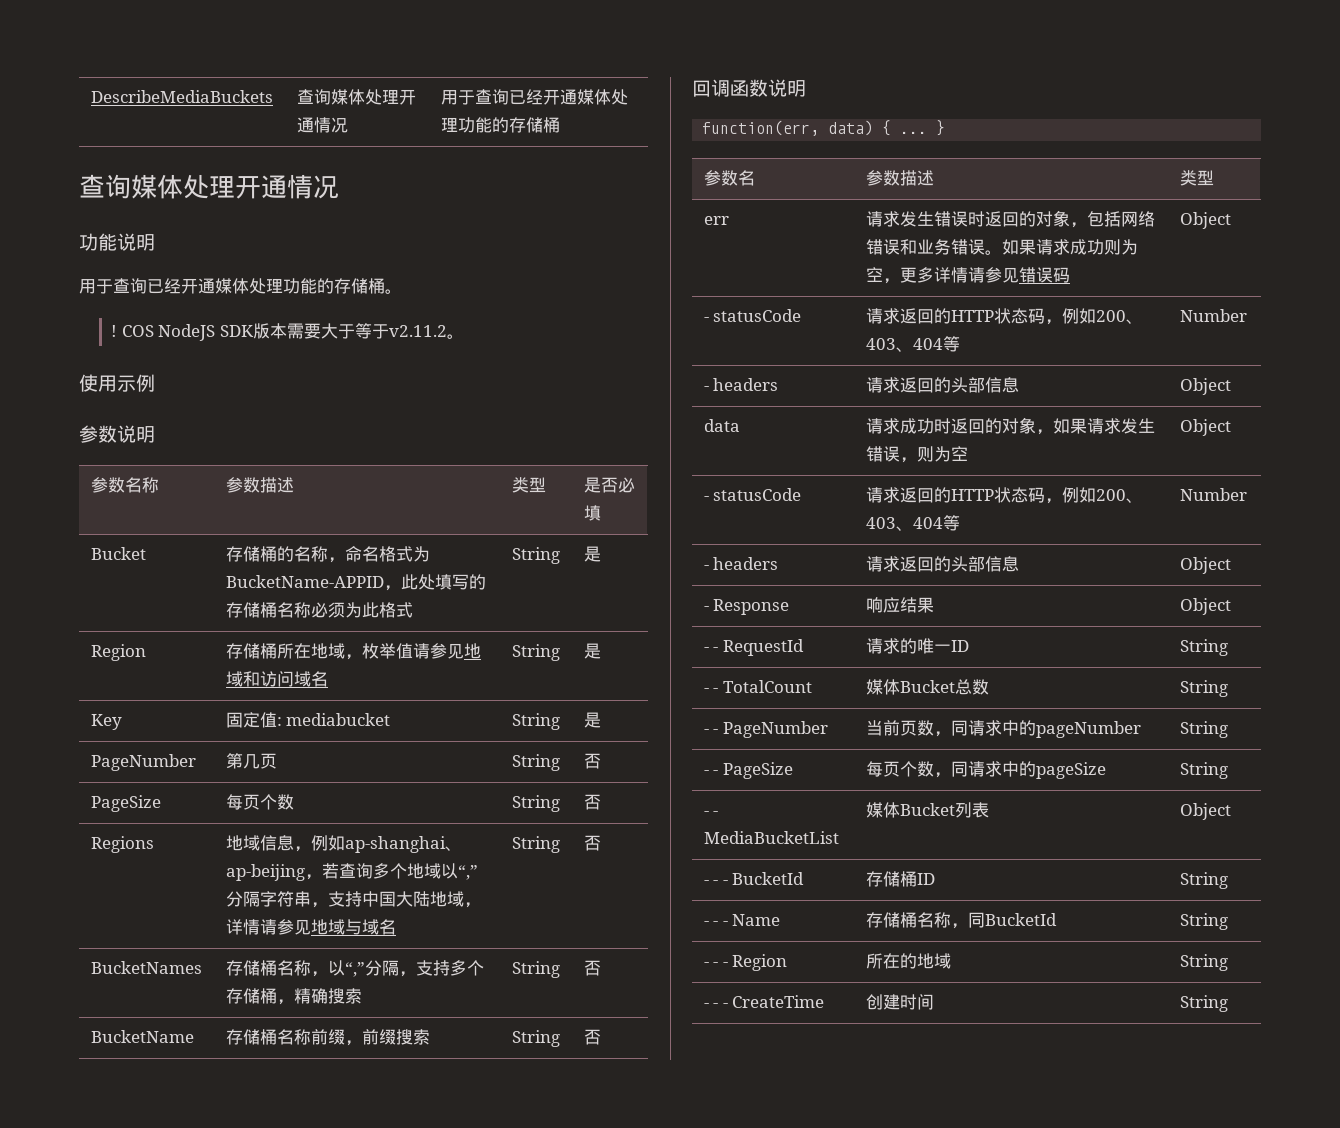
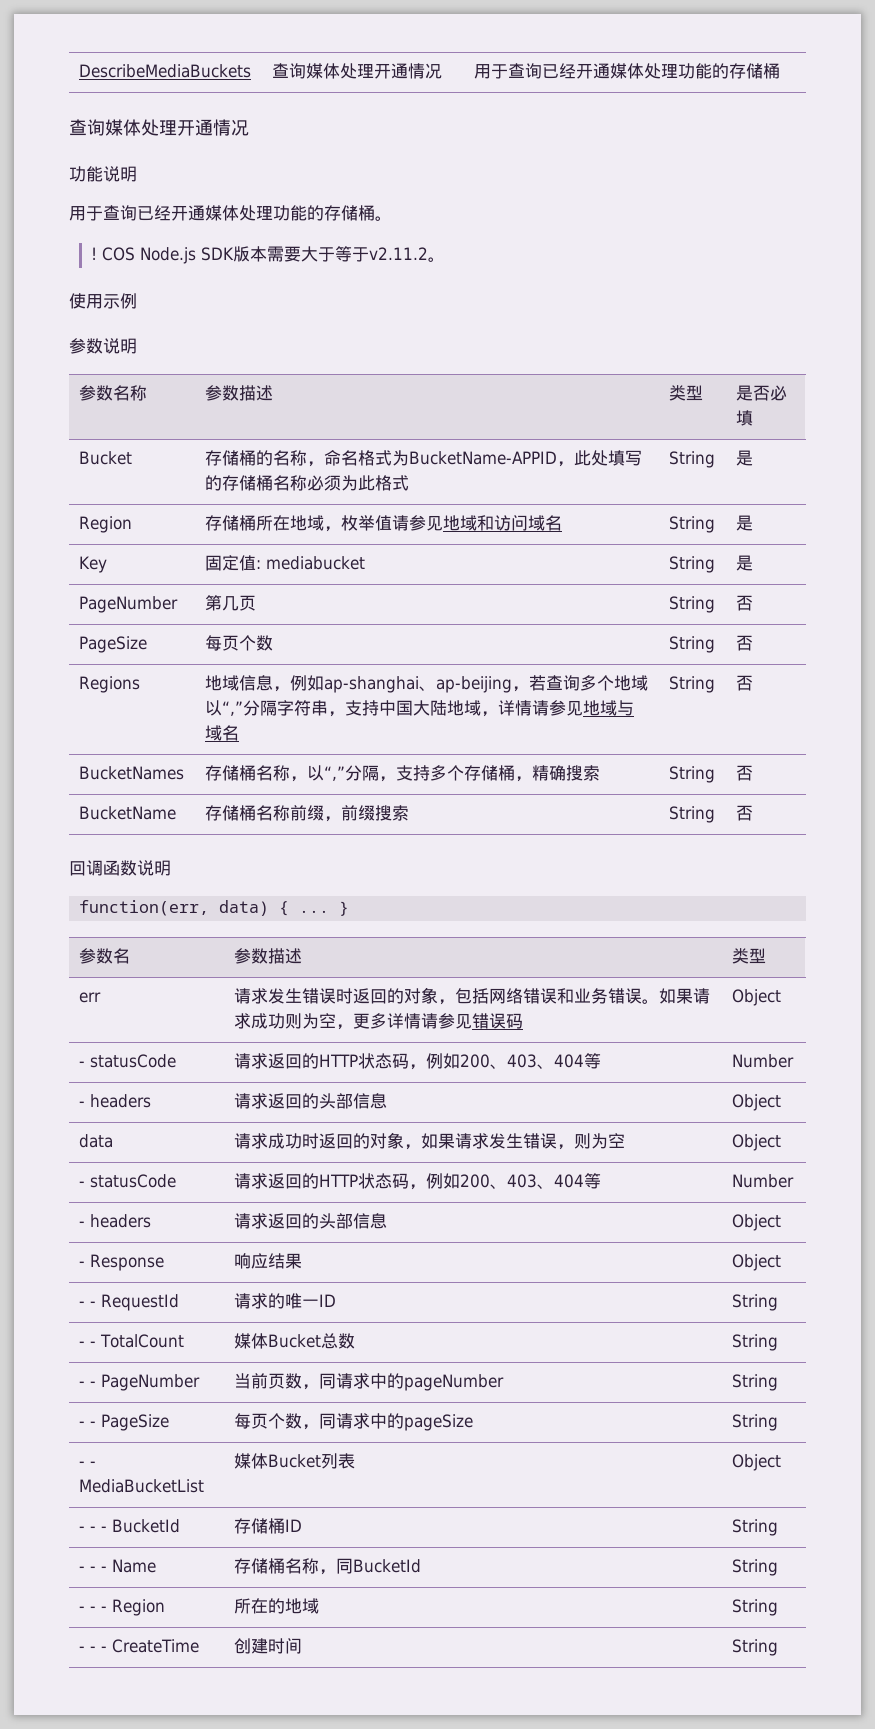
- COS NodeJS SDK版本需要大于等于v2.11.2。
+ COS Node.js SDK版本需要大于等于v2.11.2。

